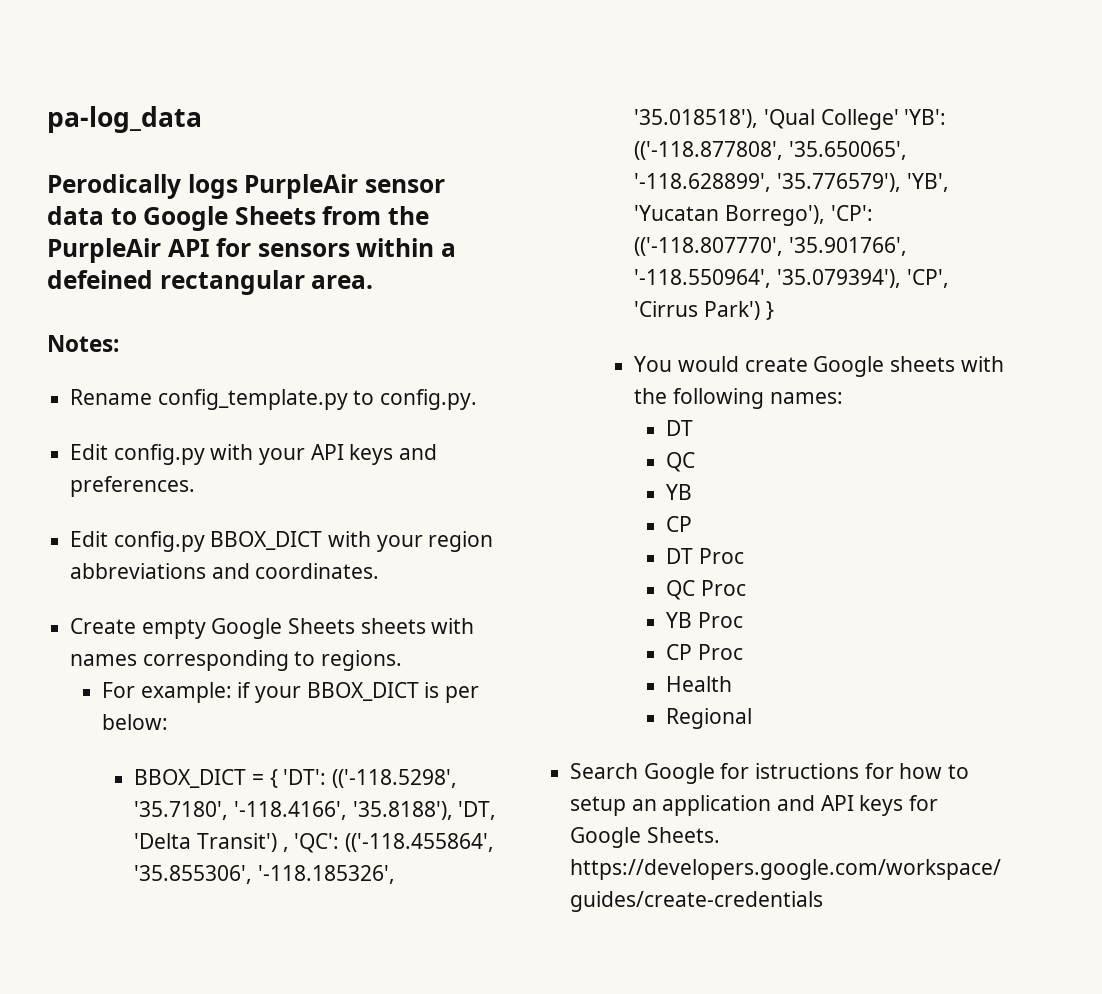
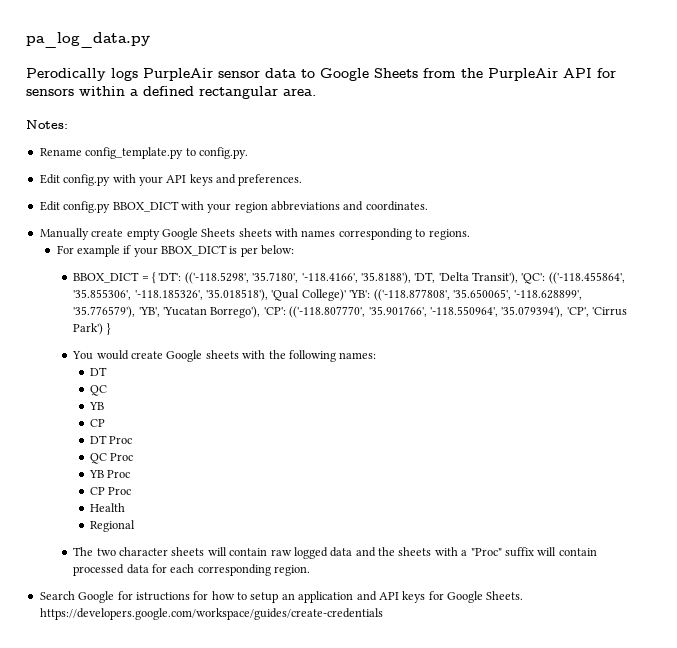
- pa-log_data
+ pa_log_data.py
- Perodically logs PurpleAir sensor data to Google Sheets from the PurpleAir API for sensors within a defeined rectangular area.
+ Perodically logs PurpleAir sensor data to Google Sheets from the PurpleAir API for sensors within a defined rectangular area.
- Create empty Google Sheets sheets with names corresponding to regions.
+ Manually create empty Google Sheets sheets with names corresponding to regions.
- For example: if your BBOX_DICT is per below:
+ For example if your BBOX_DICT is per below:
- BBOX_DICT = { 'DT': (('-118.5298', '35.7180', '-118.4166', '35.8188'), 'DT, 'Delta Transit') , 'QC': (('-118.455864', '35.855306', '-118.185326', '35.018518'), 'Qual College' 'YB': (('-118.877808', '35.650065', '-118.628899', '35.776579'), 'YB', 'Yucatan Borrego'), 'CP': (('-118.807770', '35.901766', '-118.550964', '35.079394'), 'CP', 'Cirrus Park') }
+ BBOX_DICT = { 'DT': (('-118.5298', '35.7180', '-118.4166', '35.8188'), 'DT, 'Delta Transit'), 'QC': (('-118.455864', '35.855306', '-118.185326', '35.018518'), 'Qual College)' 'YB': (('-118.877808', '35.650065', '-118.628899', '35.776579'), 'YB', 'Yucatan Borrego'), 'CP': (('-118.807770', '35.901766', '-118.550964', '35.079394'), 'CP', 'Cirrus Park') }
+ The two character sheets will contain raw logged data and the sheets with a "Proc" suffix will contain processed data for each corresponding region.

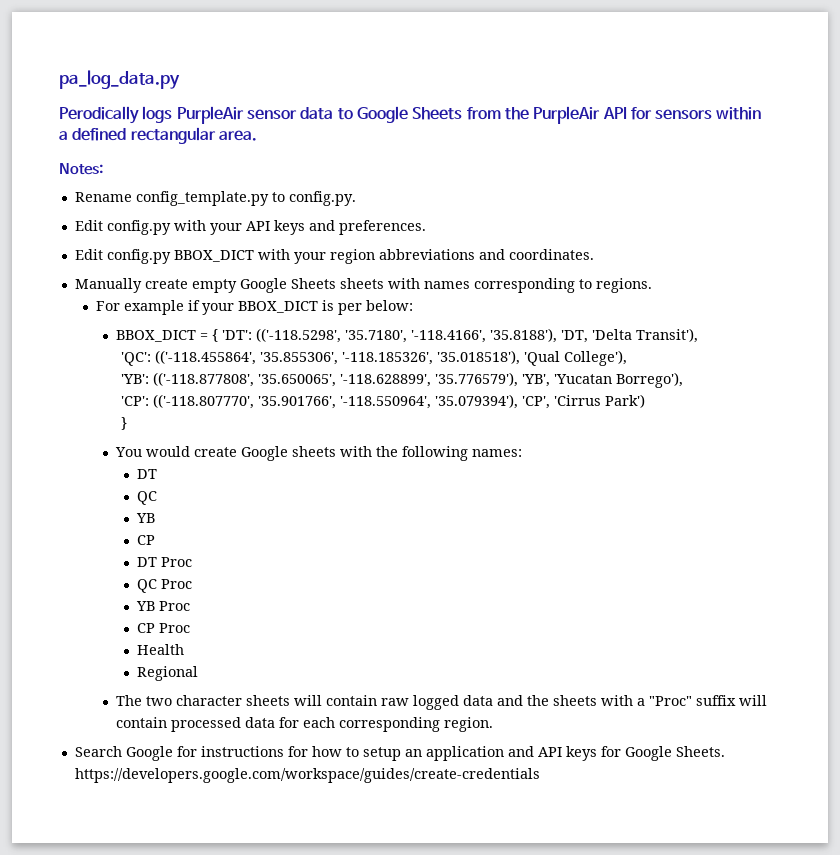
- BBOX_DICT = { 'DT': (('-118.5298', '35.7180', '-118.4166', '35.8188'), 'DT, 'Delta Transit'), 'QC': (('-118.455864', '35.855306', '-118.185326', '35.018518'), 'Qual College)' 'YB': (('-118.877808', '35.650065', '-118.628899', '35.776579'), 'YB', 'Yucatan Borrego'), 'CP': (('-118.807770', '35.901766', '-118.550964', '35.079394'), 'CP', 'Cirrus Park') }
+ BBOX_DICT = { 'DT': (('-118.5298', '35.7180', '-118.4166', '35.8188'), 'DT, 'Delta Transit'),
+ 'QC': (('-118.455864', '35.855306', '-118.185326', '35.018518'), 'Qual College'),
+ 'YB': (('-118.877808', '35.650065', '-118.628899', '35.776579'), 'YB', 'Yucatan Borrego'),
+ 'CP': (('-118.807770', '35.901766', '-118.550964', '35.079394'), 'CP', 'Cirrus Park')
+ }
- Search Google for istructions for how to setup an application and API keys for Google Sheets. https://developers.google.com/workspace/guides/create-credentials
+ Search Google for instructions for how to setup an application and API keys for Google Sheets. https://developers.google.com/workspace/guides/create-credentials

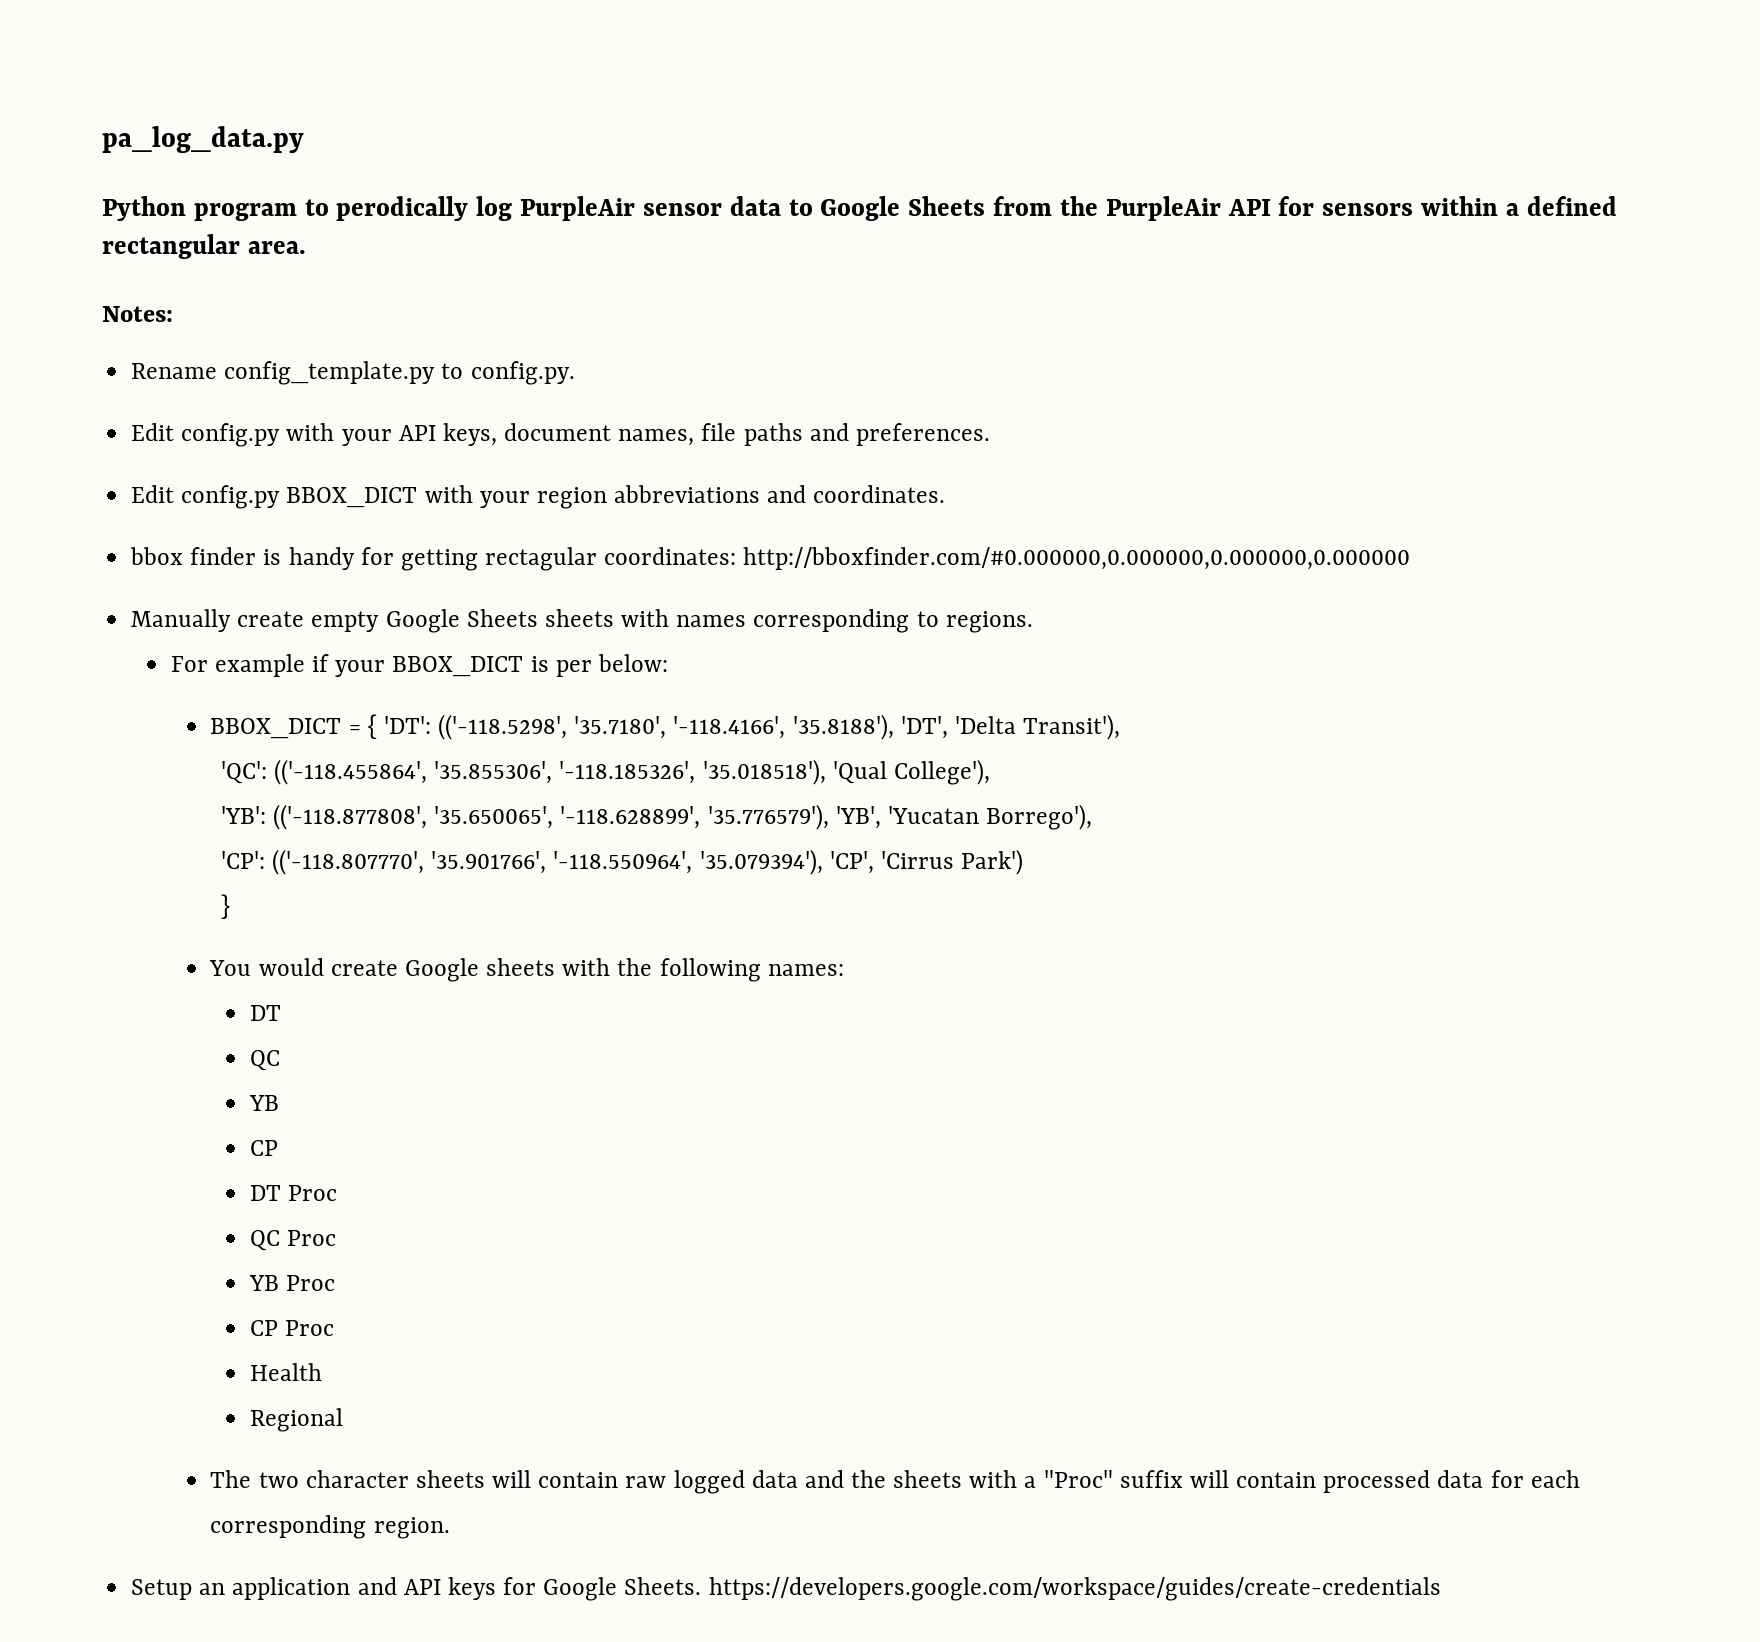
- Perodically logs PurpleAir sensor data to Google Sheets from the PurpleAir API for sensors within a defined rectangular area.
+ Python program to perodically log PurpleAir sensor data to Google Sheets from the PurpleAir API for sensors within a defined rectangular area.
- Edit config.py with your API keys and preferences.
+ Edit config.py with your API keys, document names, file paths and preferences.
+ bbox finder is handy for getting rectagular coordinates: http://bboxfinder.com/#0.000000,0.000000,0.000000,0.000000
- BBOX_DICT = { 'DT': (('-118.5298', '35.7180', '-118.4166', '35.8188'), 'DT, 'Delta Transit'),
+ BBOX_DICT = { 'DT': (('-118.5298', '35.7180', '-118.4166', '35.8188'), 'DT', 'Delta Transit'),
- Search Google for instructions for how to setup an application and API keys for Google Sheets. https://developers.google.com/workspace/guides/create-credentials
+ Setup an application and API keys for Google Sheets. https://developers.google.com/workspace/guides/create-credentials

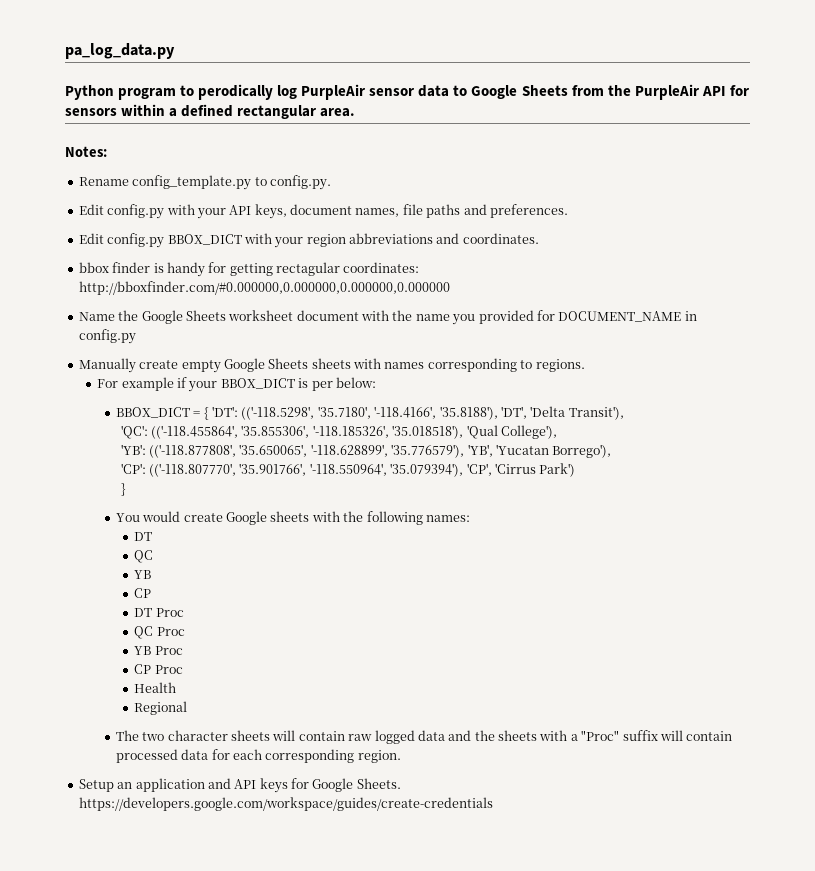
+ Name the Google Sheets worksheet document with the name you provided for DOCUMENT_NAME in config.py

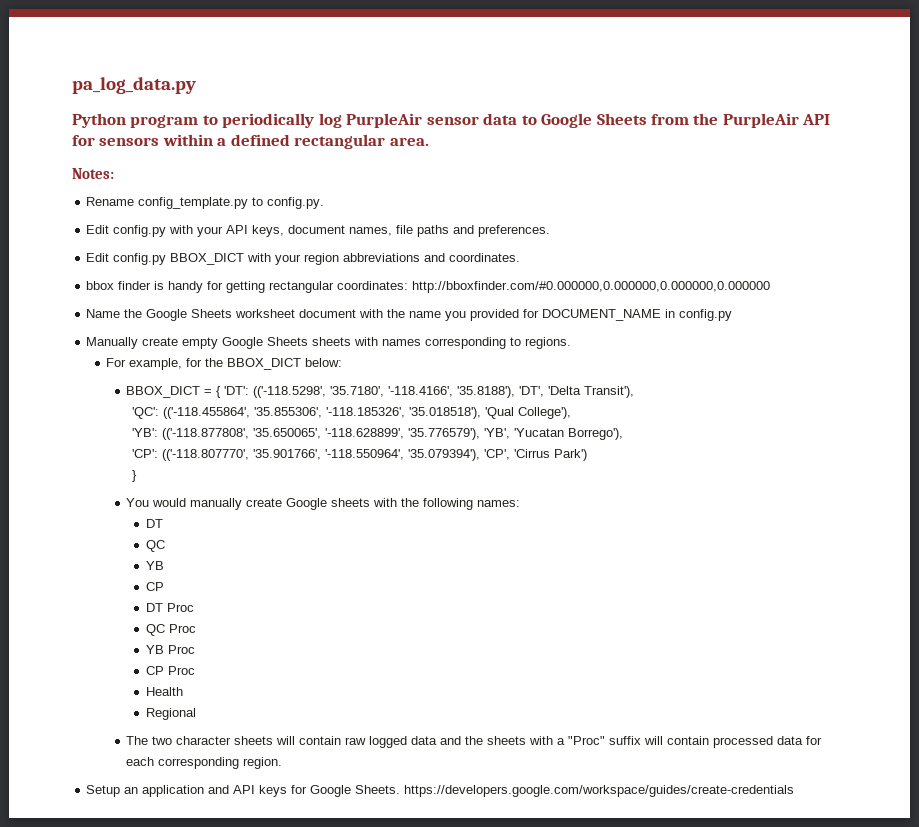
- Python program to perodically log PurpleAir sensor data to Google Sheets from the PurpleAir API for sensors within a defined rectangular area.
+ Python program to periodically log PurpleAir sensor data to Google Sheets from the PurpleAir API for sensors within a defined rectangular area.
- bbox finder is handy for getting rectagular coordinates: http://bboxfinder.com/#0.000000,0.000000,0.000000,0.000000
+ bbox finder is handy for getting rectangular coordinates: http://bboxfinder.com/#0.000000,0.000000,0.000000,0.000000
- For example if your BBOX_DICT is per below:
+ For example, for the BBOX_DICT below:
- You would create Google sheets with the following names:
+ You would manually create Google sheets with the following names:

